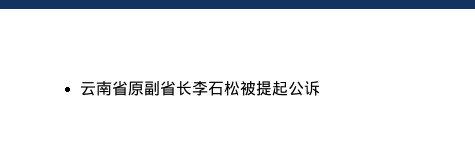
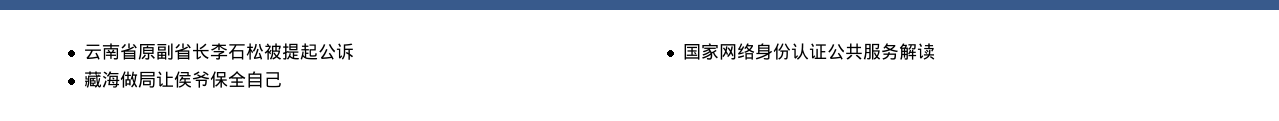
+ 藏海做局让侯爷保全自己
+ 国家网络身份认证公共服务解读

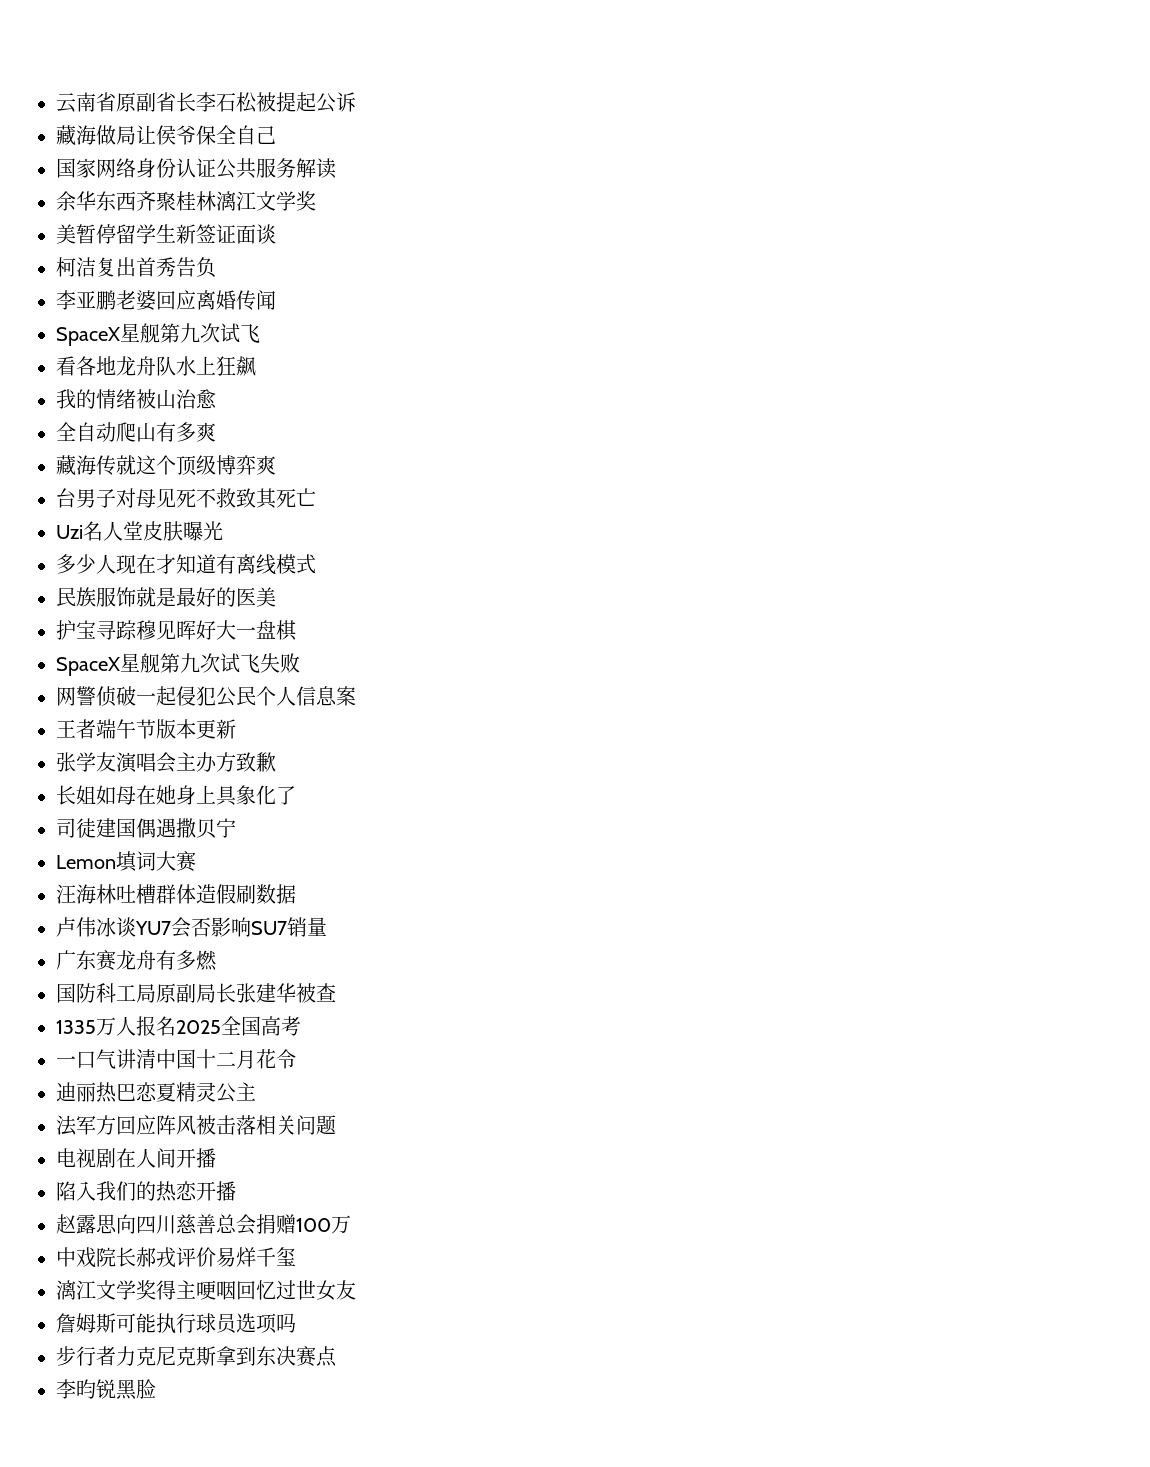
+ 余华东西齐聚桂林漓江文学奖
+ 美暂停留学生新签证面谈
+ 柯洁复出首秀告负
+ 李亚鹏老婆回应离婚传闻
+ SpaceX星舰第九次试飞
+ 看各地龙舟队水上狂飙
+ 我的情绪被山治愈
+ 全自动爬山有多爽
+ 藏海传就这个顶级博弈爽
+ 台男子对母见死不救致其死亡
+ Uzi名人堂皮肤曝光
+ 多少人现在才知道有离线模式
+ 民族服饰就是最好的医美
+ 护宝寻踪穆见晖好大一盘棋
+ SpaceX星舰第九次试飞失败
+ 网警侦破一起侵犯公民个人信息案
+ 王者端午节版本更新
+ 张学友演唱会主办方致歉
+ 长姐如母在她身上具象化了
+ 司徒建国偶遇撒贝宁
+ Lemon填词大赛
+ 汪海林吐槽群体造假刷数据
+ 卢伟冰谈YU7会否影响SU7销量
+ 广东赛龙舟有多燃
+ 国防科工局原副局长张建华被查
+ 1335万人报名2025全国高考
+ 一口气讲清中国十二月花令
+ 迪丽热巴恋夏精灵公主
+ 法军方回应阵风被击落相关问题
+ 电视剧在人间开播
+ 陷入我们的热恋开播
+ 赵露思向四川慈善总会捐赠100万
+ 中戏院长郝戎评价易烊千玺
+ 漓江文学奖得主哽咽回忆过世女友
+ 詹姆斯可能执行球员选项吗
+ 步行者力克尼克斯拿到东决赛点
+ 李昀锐黑脸

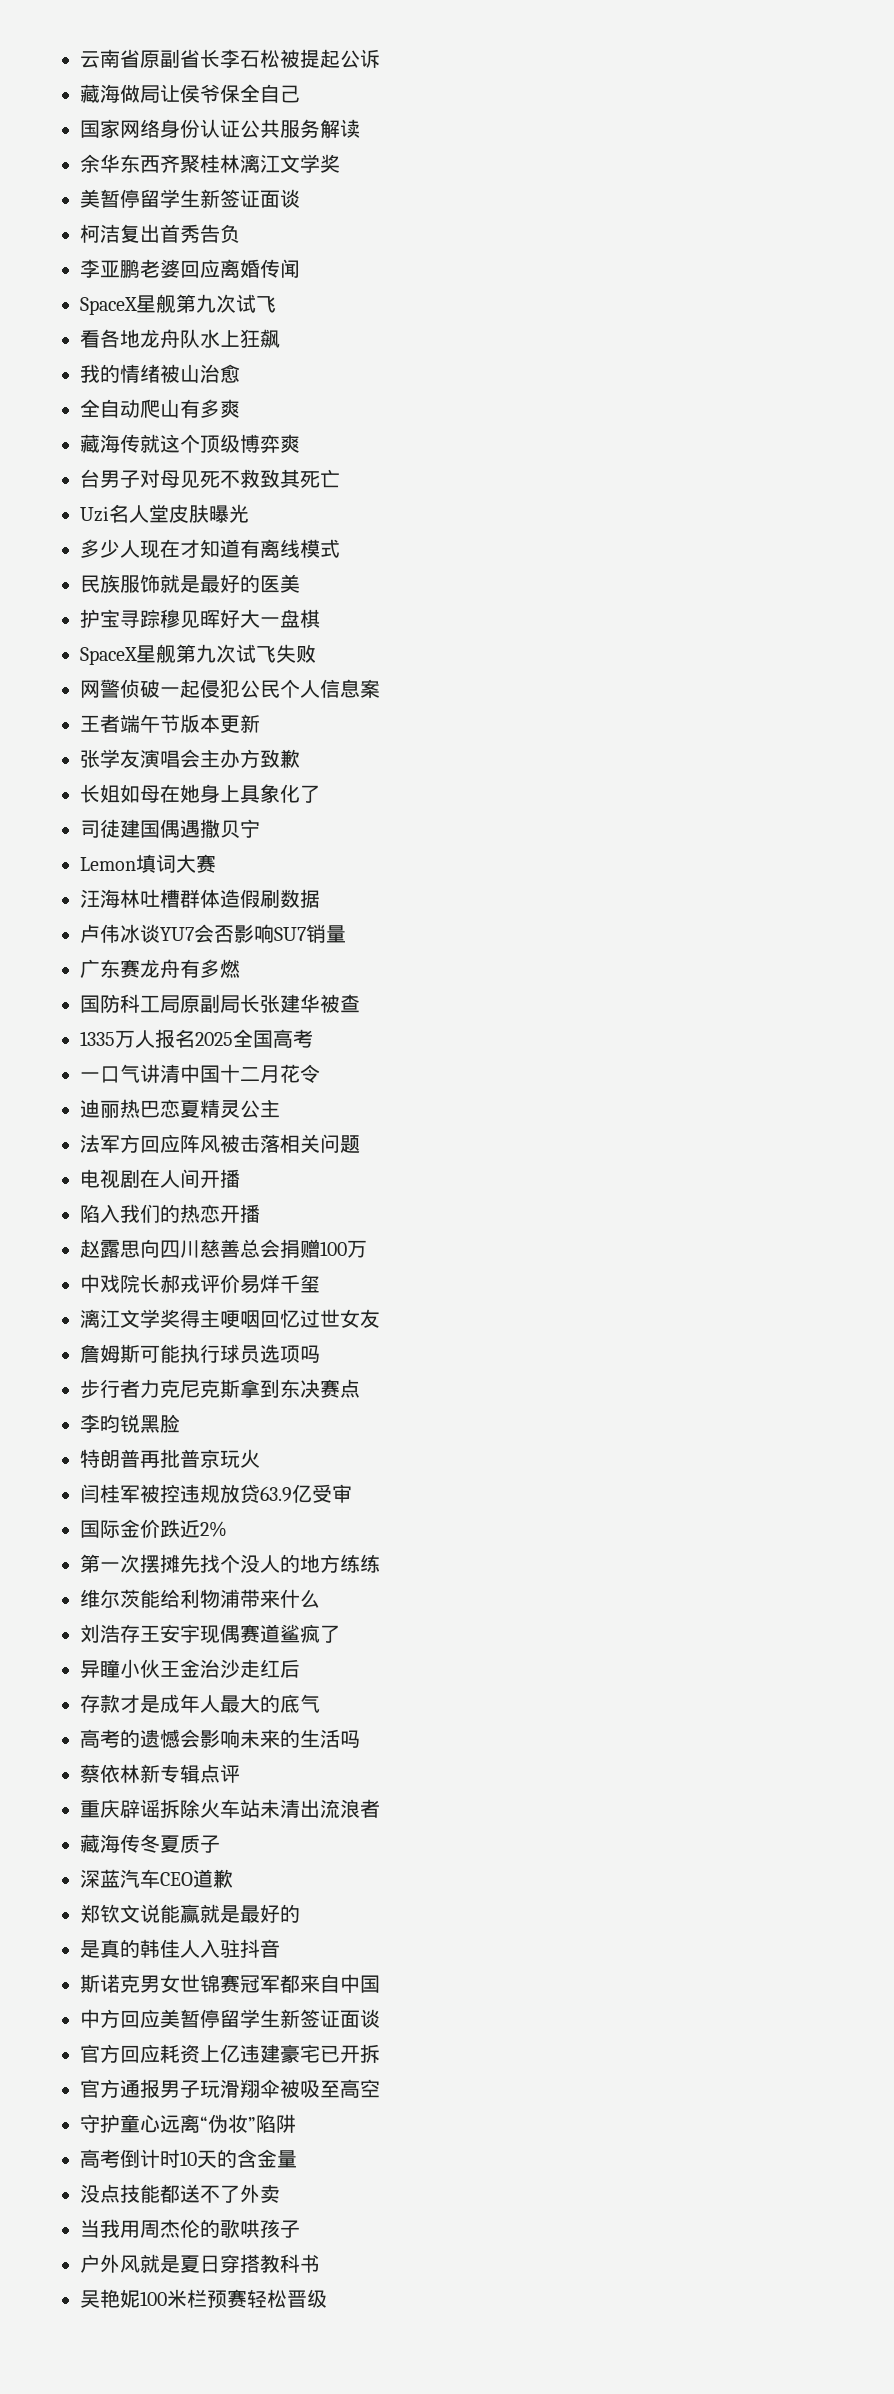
+ 特朗普再批普京玩火
+ 闫桂军被控违规放贷63.9亿受审
+ 国际金价跌近2%
+ 第一次摆摊先找个没人的地方练练
+ 维尔茨能给利物浦带来什么
+ 刘浩存王安宇现偶赛道鲨疯了
+ 异瞳小伙王金治沙走红后
+ 存款才是成年人最大的底气
+ 高考的遗憾会影响未来的生活吗
+ 蔡依林新专辑点评
+ 重庆辟谣拆除火车站未清出流浪者
+ 藏海传冬夏质子
+ 深蓝汽车CEO道歉
+ 郑钦文说能赢就是最好的
+ 是真的韩佳人入驻抖音
+ 斯诺克男女世锦赛冠军都来自中国
+ 中方回应美暂停留学生新签证面谈
+ 官方回应耗资上亿违建豪宅已开拆
+ 官方通报男子玩滑翔伞被吸至高空
+ 守护童心远离“伪妆”陷阱
+ 高考倒计时10天的含金量
+ 没点技能都送不了外卖
+ 当我用周杰伦的歌哄孩子
+ 户外风就是夏日穿搭教科书
+ 吴艳妮100米栏预赛轻松晋级

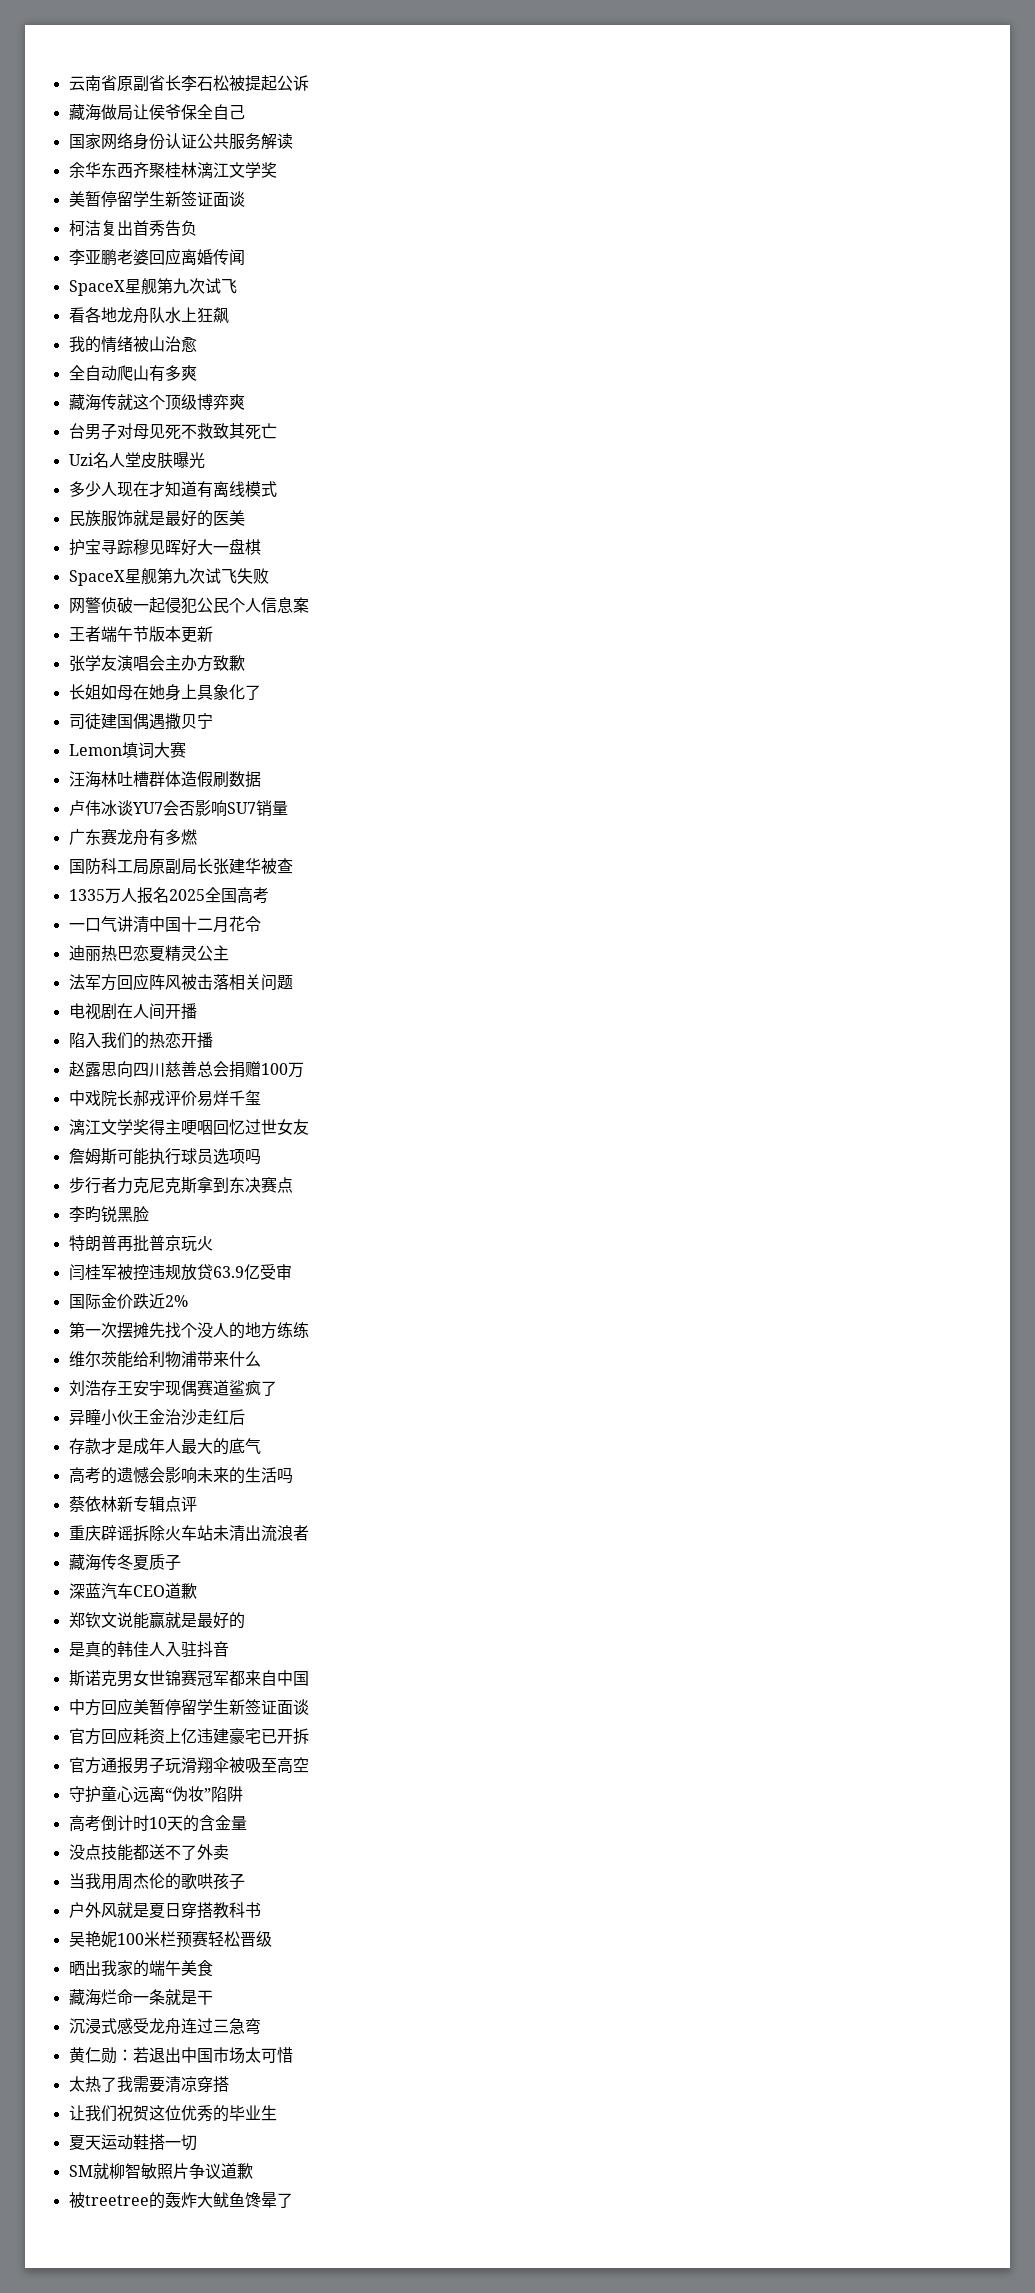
+ 晒出我家的端午美食
+ 藏海烂命一条就是干
+ 沉浸式感受龙舟连过三急弯
+ 黄仁勋：若退出中国市场太可惜
+ 太热了我需要清凉穿搭
+ 让我们祝贺这位优秀的毕业生
+ 夏天运动鞋搭一切
+ SM就柳智敏照片争议道歉
+ 被treetree的轰炸大鱿鱼馋晕了

